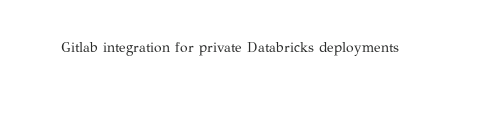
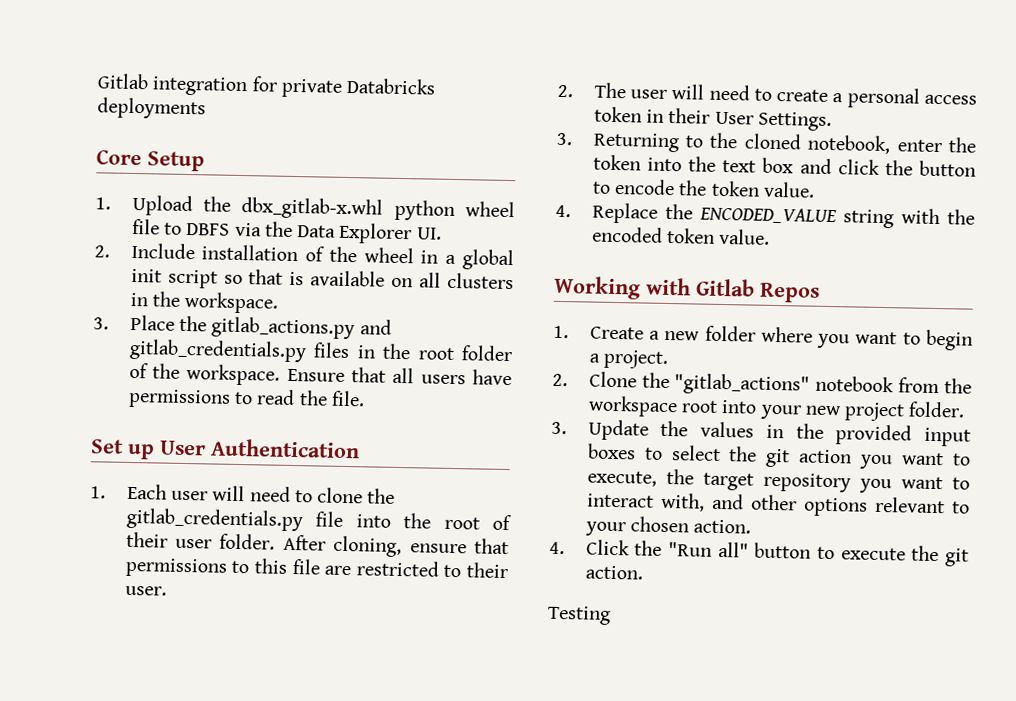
+ Core Setup
+ 1. Upload the dbx_gitlab-x.whl python wheel file to DBFS via the Data Explorer UI.
+ 2. Include installation of the wheel in a global init script so that is available on all clusters in the workspace.
+ 3. Place the gitlab_actions.py and gitlab_credentials.py files in the root folder of the workspace. Ensure that all users have permissions to read the file.
+ Set up User Authentication
+ 1. Each user will need to clone the gitlab_credentials.py file into the root of their user folder. After cloning, ensure that permissions to this file are restricted to their user.
+ 2. The user will need to create a personal access token in their User Settings.
+ 3. Returning to the cloned notebook, enter the token into the text box and click the button to encode the token value.
+ 4. Replace the ENCODED_VALUE string with the encoded token value.
+ Working with Gitlab Repos
+ 1. Create a new folder where you want to begin a project.
+ 2. Clone the "gitlab_actions" notebook from the workspace root into your new project folder.
+ 3. Update the values in the provided input boxes to select the git action you want to execute, the target repository you want to interact with, and other options relevant to your chosen action.
+ 4. Click the "Run all" button to execute the git action.
+ Testing

